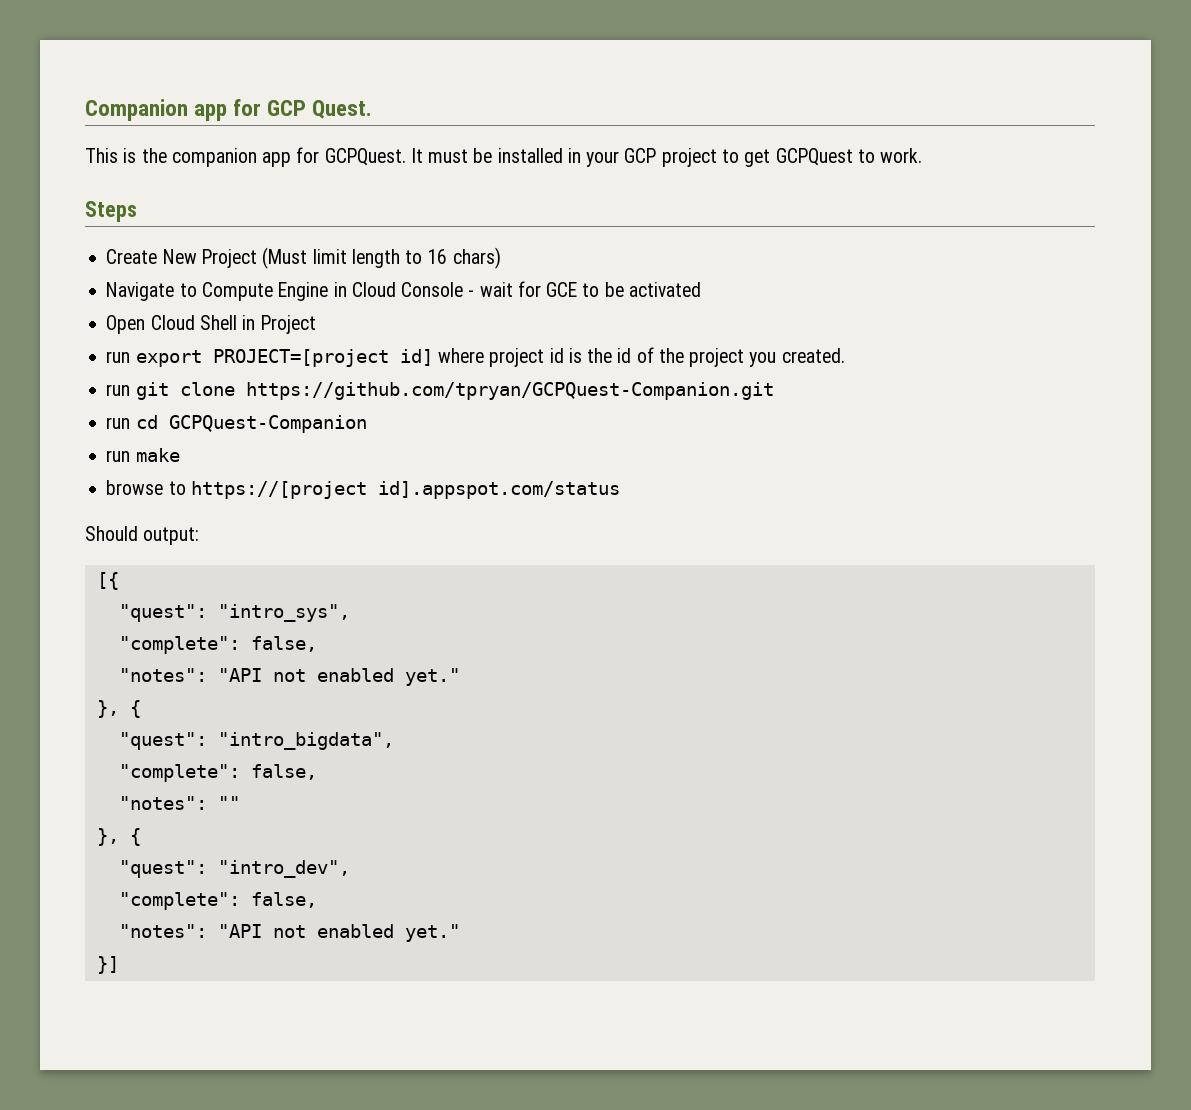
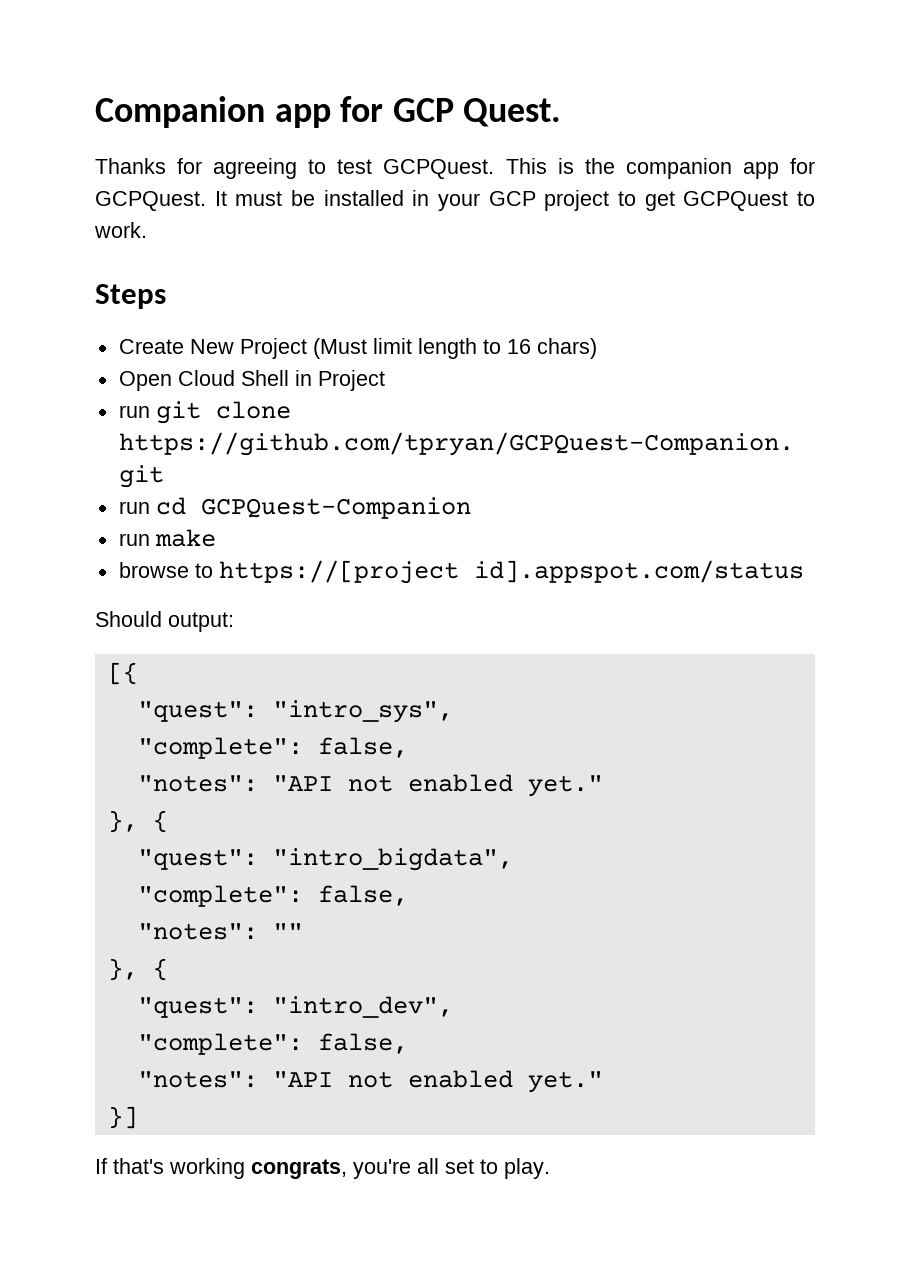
+ Thanks for agreeing to test GCPQuest.
- Navigate to Compute Engine in Cloud Console - wait for GCE to be activated
- run export PROJECT=[project id] where project id is the id of the project you created.
+ If that's working congrats, you're all set to play.

